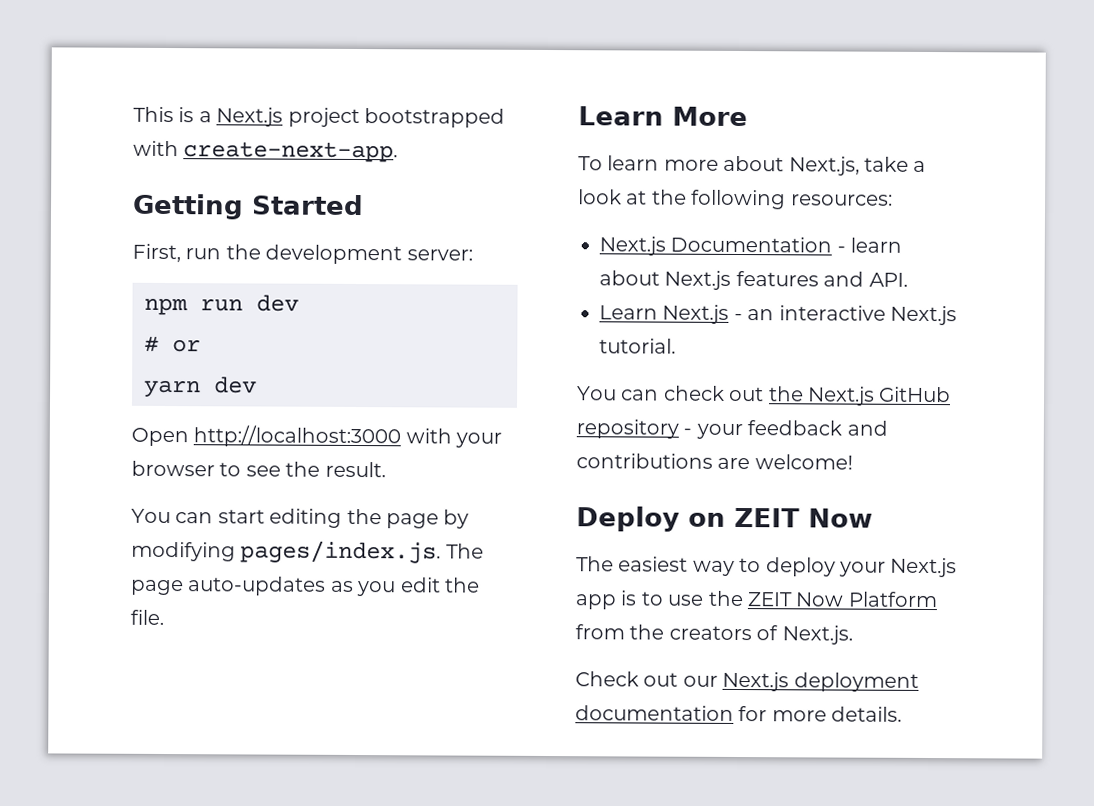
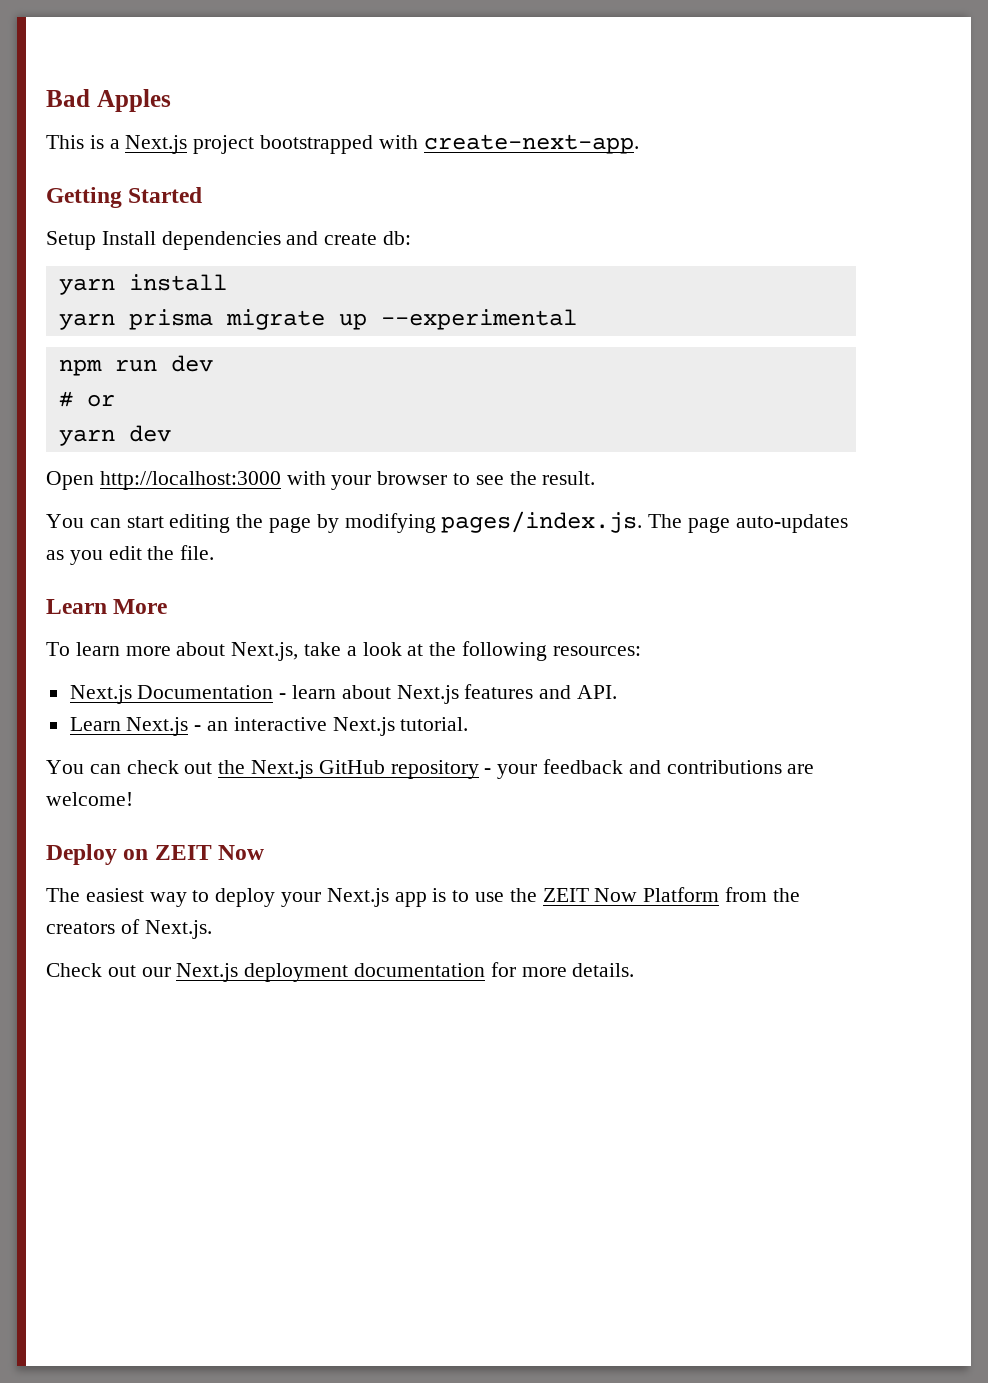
+ Bad Apples
- First, run the development server:
+ Setup Install dependencies and create db:
+ yarn install
+ yarn prisma migrate up --experimental

